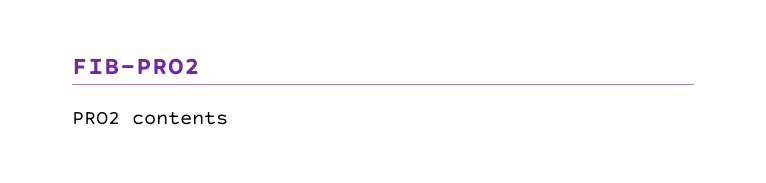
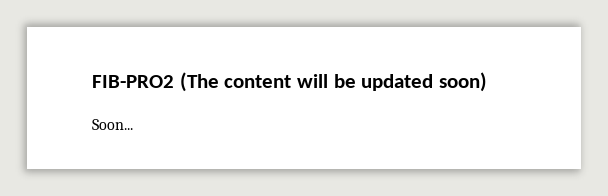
- FIB-PRO2
- PRO2 contents
+ FIB-PRO2 (The content will be updated soon)
+ Soon...

